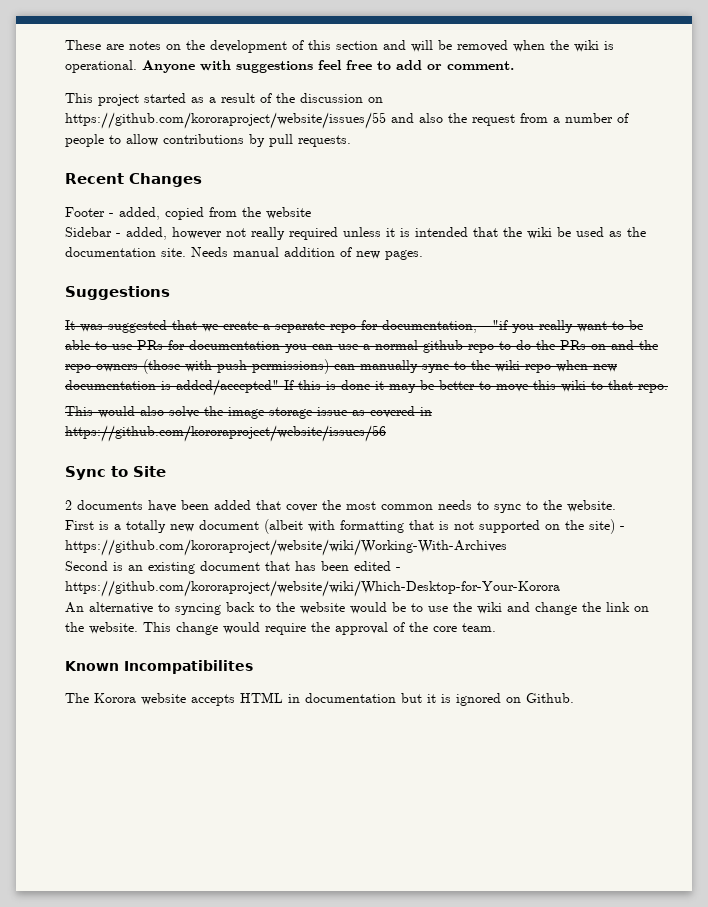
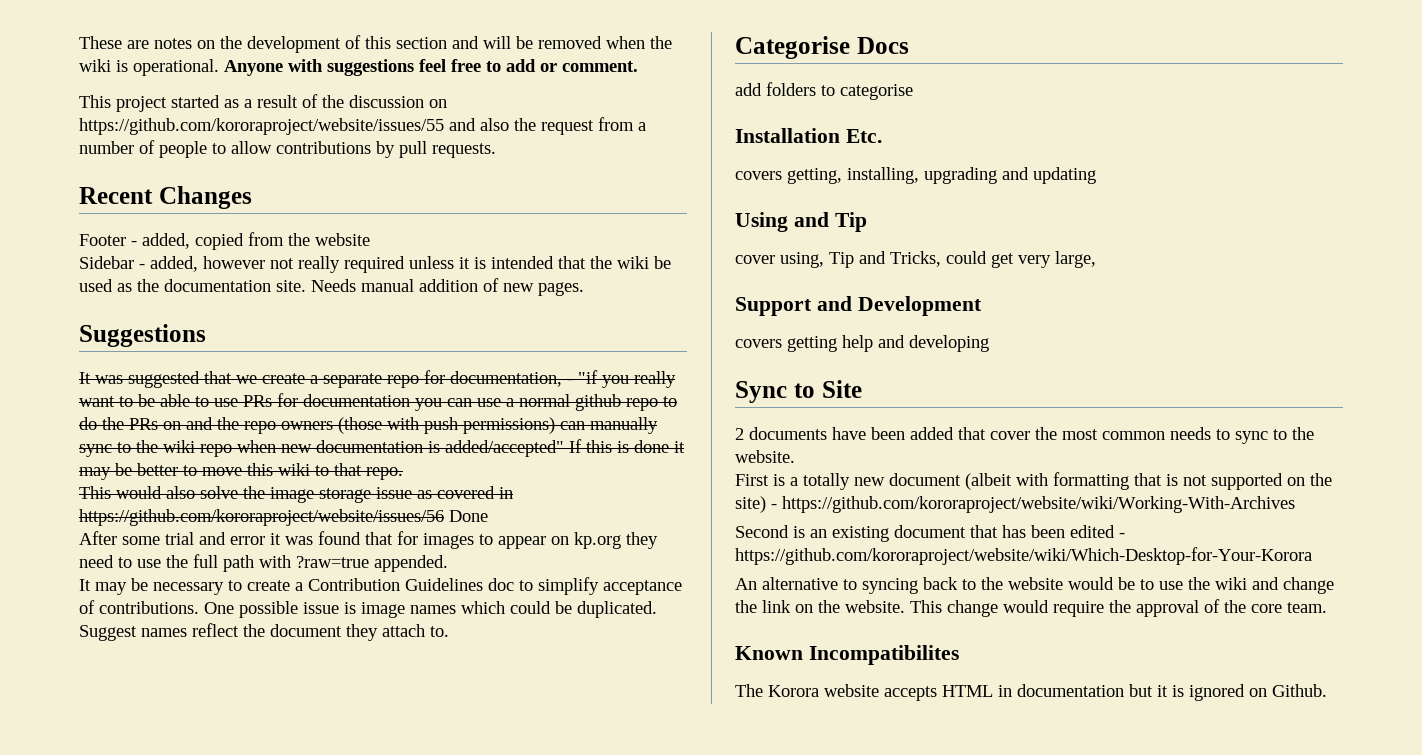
- This would also solve the image storage issue as covered in https://github.com/kororaproject/website/issues/56
+ This would also solve the image storage issue as covered in https://github.com/kororaproject/website/issues/56 Done
+ After some trial and error it was found that for images to appear on kp.org they need to use the full path with ?raw=true appended.
+ It may be necessary to create a Contribution Guidelines doc to simplify acceptance of contributions. One possible issue is image names which could be duplicated. Suggest names reflect the document they attach to.
+ Categorise Docs
+ add folders to categorise
+ Installation Etc.
+ covers getting, installing, upgrading and updating
+ Using and Tip
+ cover using, Tip and Tricks, could get very large,
+ Support and Development
+ covers getting help and developing

